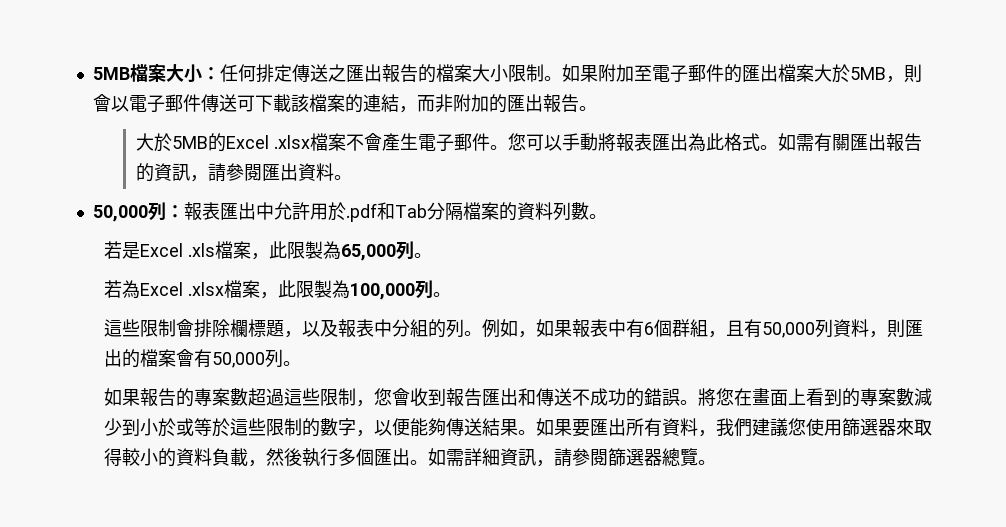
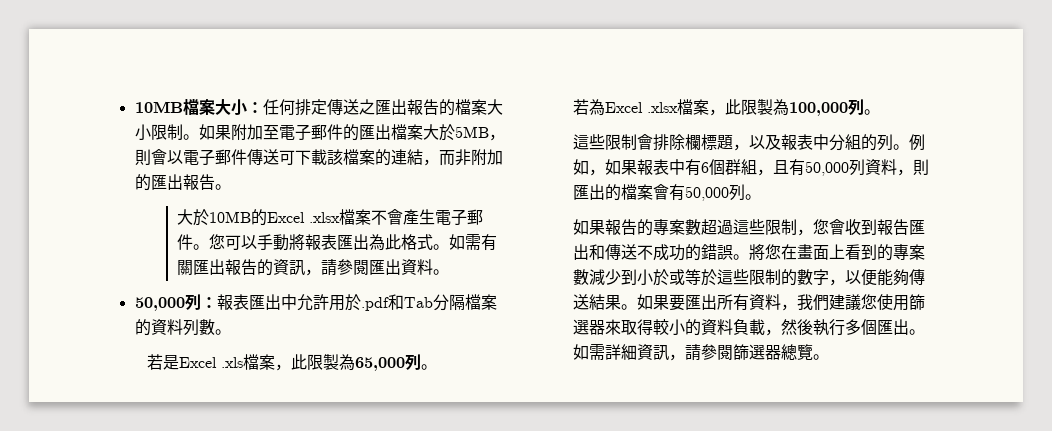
- 5MB檔案大小：任何排定傳送之匯出報告的檔案大小限制。
+ 10MB檔案大小：任何排定傳送之匯出報告的檔案大小限制。
- 大於5MB的Excel .xlsx檔案不會產生電子郵件。
+ 大於10MB的Excel .xlsx檔案不會產生電子郵件。

